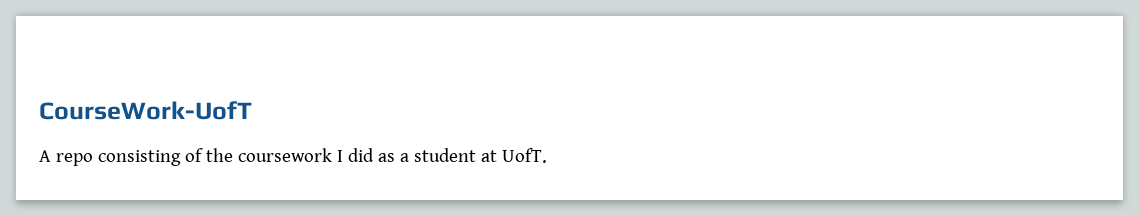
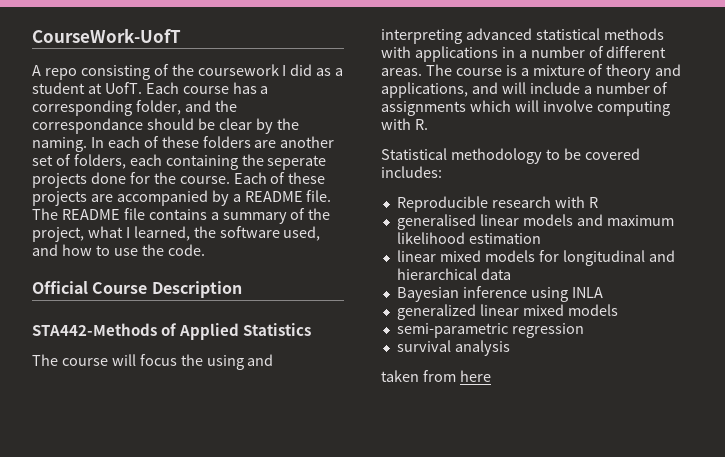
+ Each course has a corresponding folder, and the correspondance should be clear by the naming. In each of these folders are another set of folders, each containing the seperate projects done for the course. Each of these projects are accompanied by a README file. The README file contains a summary of the project, what I learned, the software used, and how to use the code.
+ Official Course Description
+ STA442-Methods of Applied Statistics
+ The course will focus the using and interpreting advanced statistical methods with applications in a number of different areas. The course is a mixture of theory and applications, and will include a number of assignments which will involve computing with R.
+ Statistical methodology to be covered includes:
+ Reproducible research with R
+ generalised linear models and maximum likelihood estimation
+ linear mixed models for longitudinal and hierarchical data
+ Bayesian inference using INLA
+ generalized linear mixed models
+ semi-parametric regression
+ survival analysis
+ taken from here

